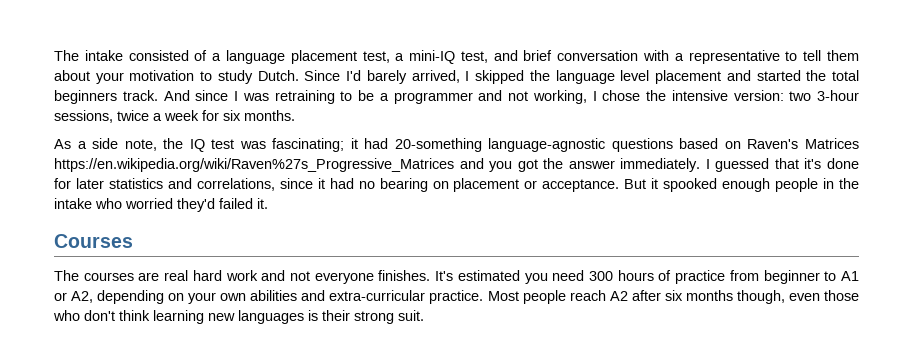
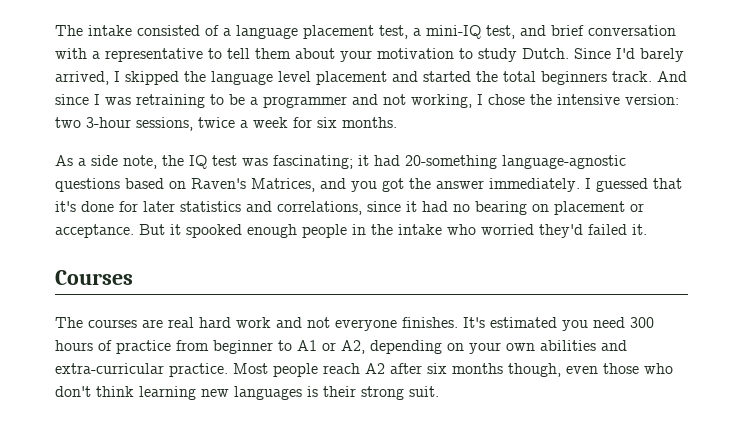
- As a side note, the IQ test was fascinating; it had 20-something language-agnostic questions based on Raven's Matrices https://en.wikipedia.org/wiki/Raven%27s_Progressive_Matrices and you got the answer immediately.
+ As a side note, the IQ test was fascinating; it had 20-something language-agnostic questions based on Raven's Matrices, and you got the answer immediately.

